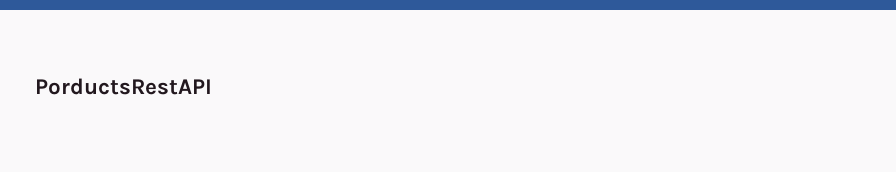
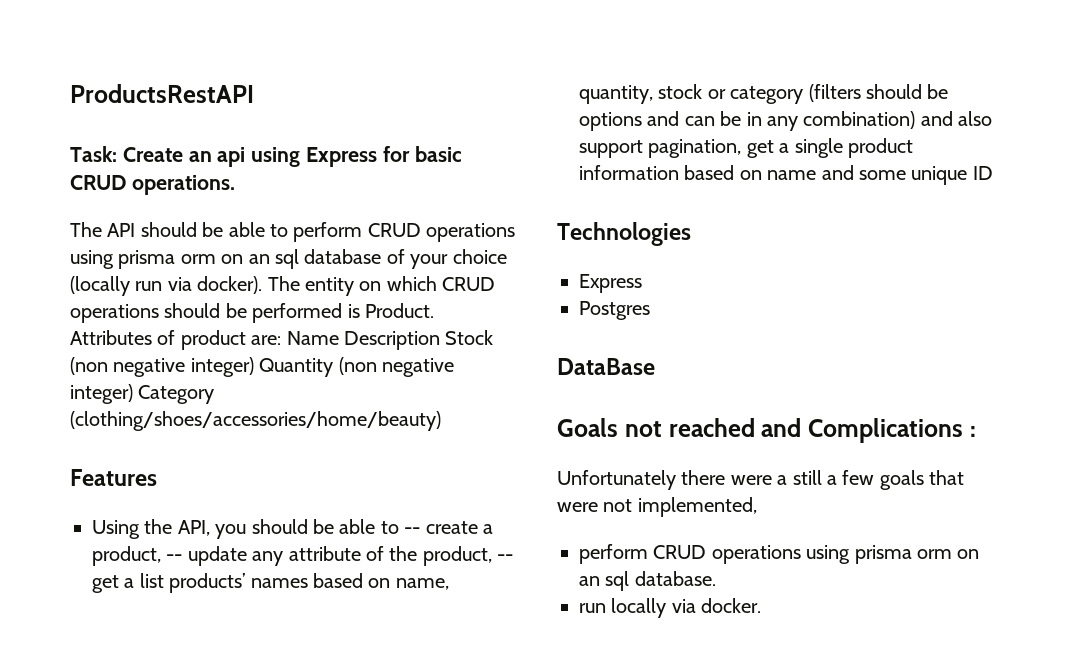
- PorductsRestAPI
+ ProductsRestAPI
+ Task: Create an api using Express for basic CRUD operations.
+ The API should be able to perform CRUD operations using prisma orm on an sql database of your choice (locally run via docker). The entity on which CRUD operations should be performed is Product. Attributes of product are: Name Description Stock (non negative integer) Quantity (non negative integer) Category (clothing/shoes/accessories/home/beauty)
+ Features
+ Using the API, you should be able to -- create a product, -- update any attribute of the product, -- get a list products’ names based on name, quantity, stock or category (filters should be options and can be in any combination) and also support pagination, get a single product information based on name and some unique ID
+ Technologies
+ Express
+ Postgres
+ DataBase
+ Goals not reached and Complications :
+ Unfortunately there were a still a few goals that were not implemented,
+ perform CRUD operations using prisma orm on an sql database.
+ run locally via docker.

